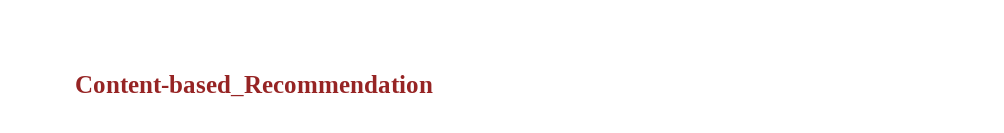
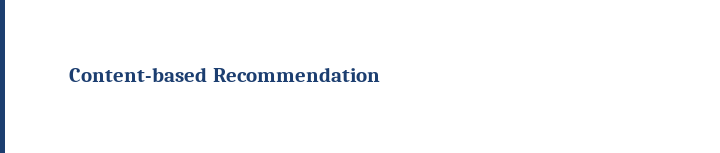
- Content-based_Recommendation
+ Content-based Recommendation

